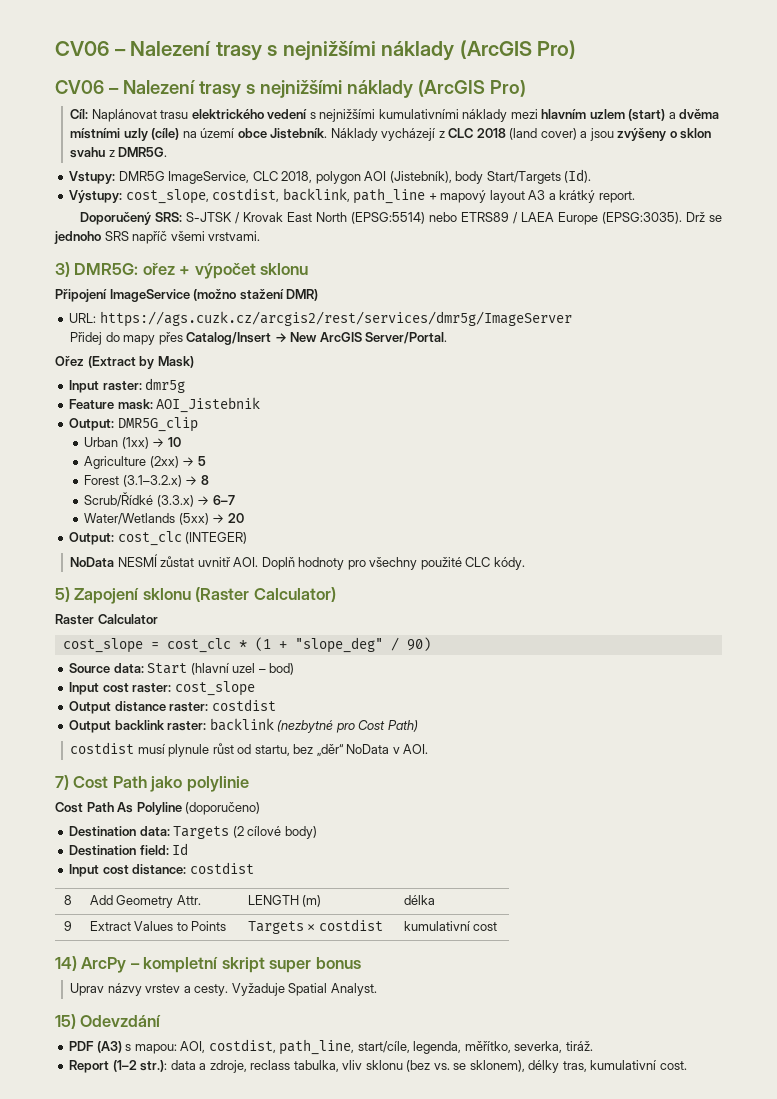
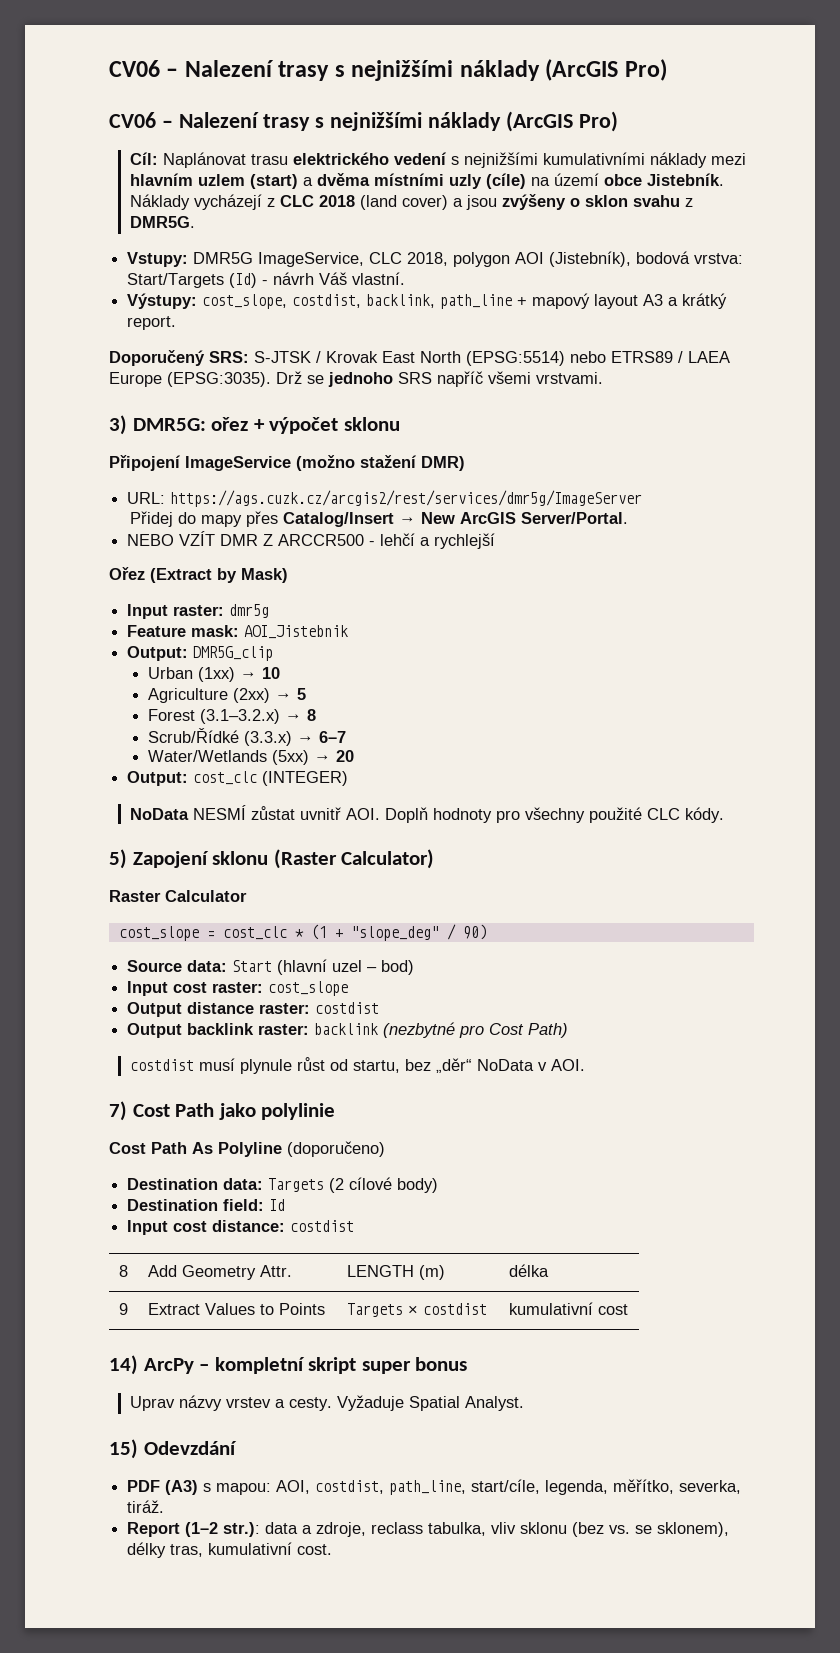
- Vstupy: DMR5G ImageService, CLC 2018, polygon AOI (Jistebník), body Start/Targets (Id).
+ Vstupy: DMR5G ImageService, CLC 2018, polygon AOI (Jistebník), bodová vrstva: Start/Targets (Id) - návrh Váš vlastní.
+ NEBO VZÍT DMR Z ARCCR500 - lehčí a rychlejší

